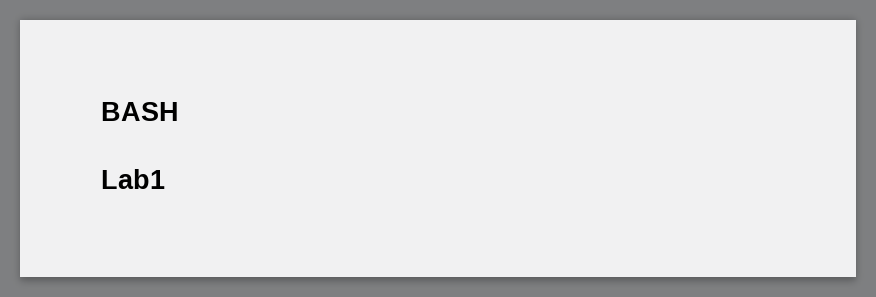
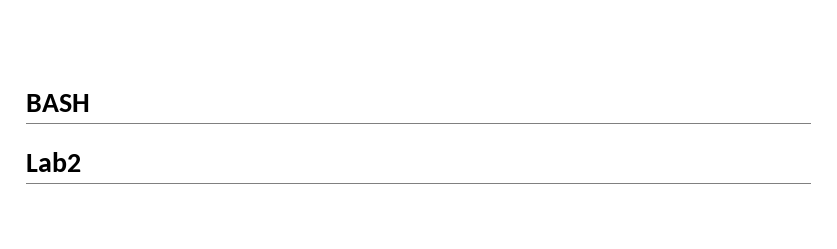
- Lab1
+ Lab2

